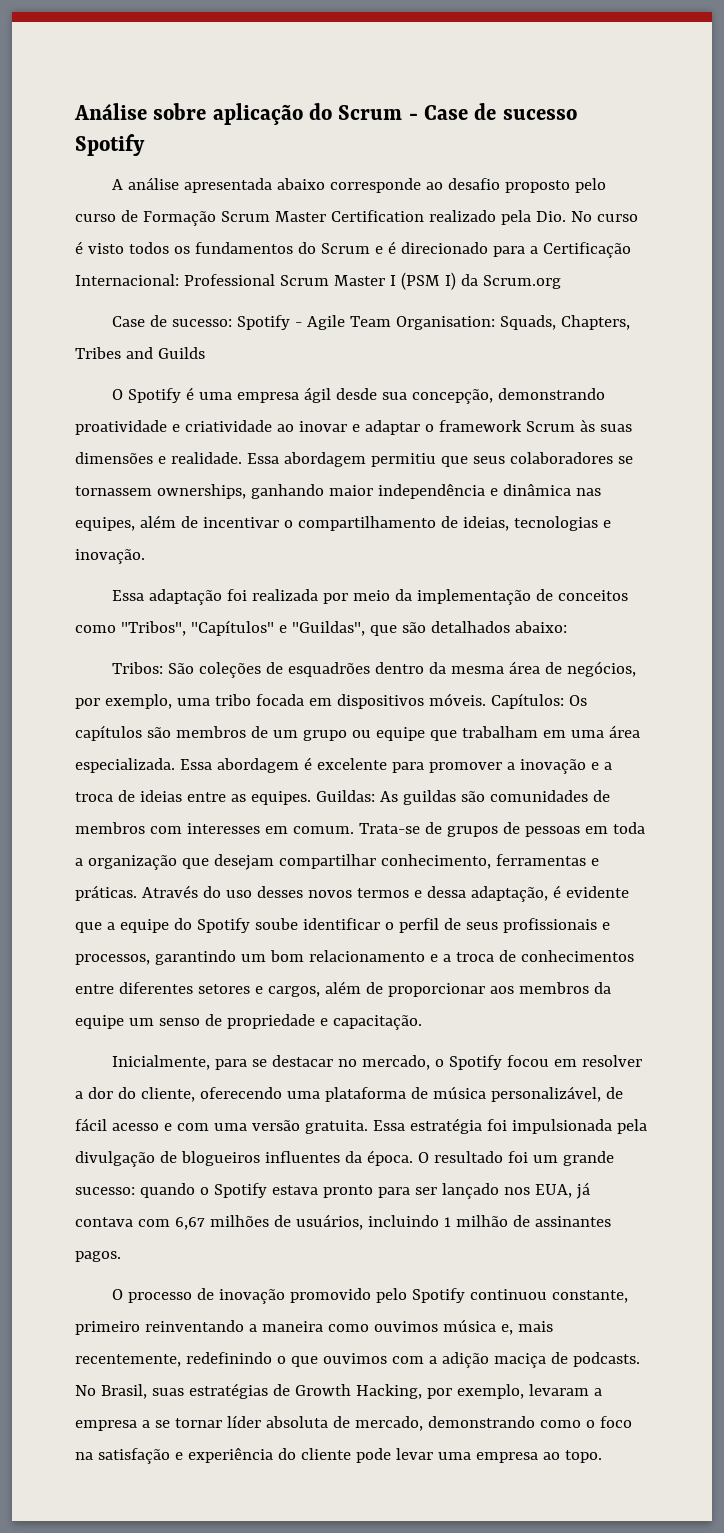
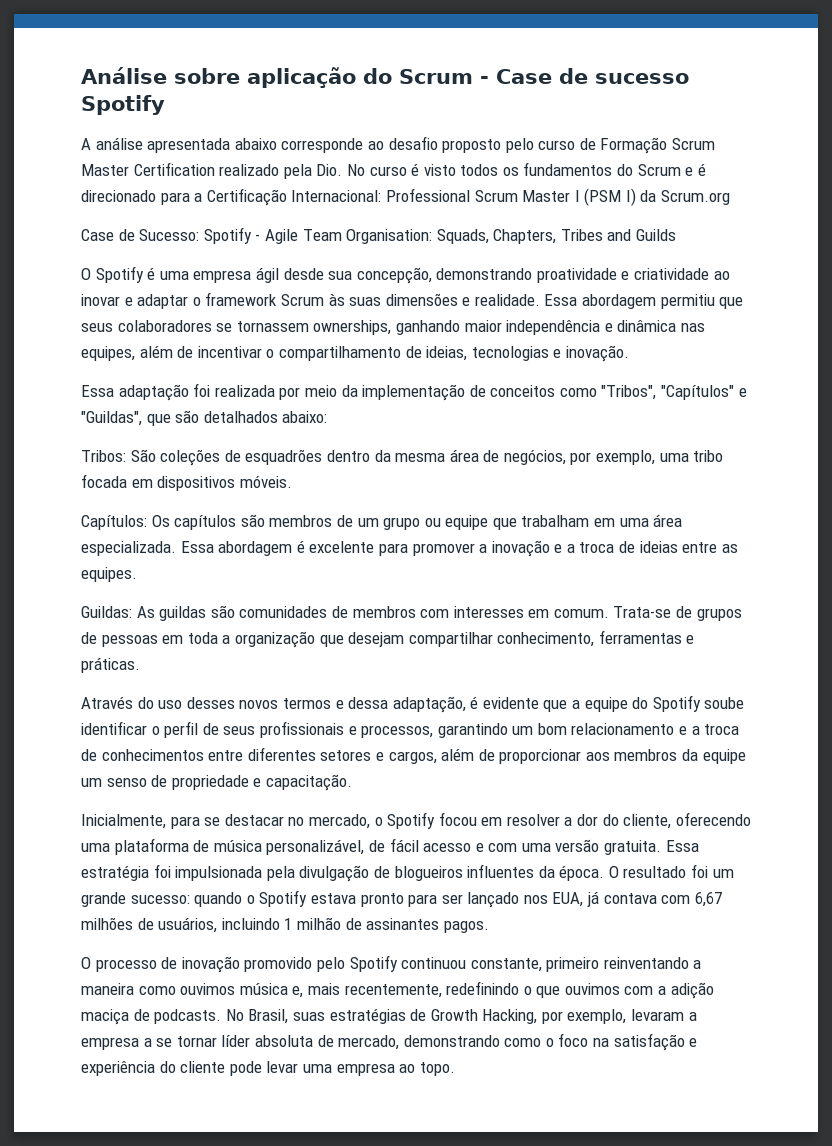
- Case de sucesso: Spotify - Agile Team Organisation: Squads, Chapters, Tribes and Guilds
+ Case de Sucesso: Spotify - Agile Team Organisation: Squads, Chapters, Tribes and Guilds
- Tribos: São coleções de esquadrões dentro da mesma área de negócios, por exemplo, uma tribo focada em dispositivos móveis. Capítulos: Os capítulos são membros de um grupo ou equipe que trabalham em uma área especializada.
+ Tribos: São coleções de esquadrões dentro da mesma área de negócios, por exemplo, uma tribo focada em dispositivos móveis.
+ Capítulos: Os capítulos são membros de um grupo ou equipe que trabalham em uma área especializada.
- Essa abordagem é excelente para promover a inovação e a troca de ideias entre as equipes. Guildas: As guildas são comunidades de membros com interesses em comum.
+ Essa abordagem é excelente para promover a inovação e a troca de ideias entre as equipes.
+ Guildas: As guildas são comunidades de membros com interesses em comum.
- Trata-se de grupos de pessoas em toda a organização que desejam compartilhar conhecimento, ferramentas e práticas. Através do uso desses novos termos e dessa adaptação, é evidente que a equipe do Spotify soube identificar o perfil de seus profissionais e processos, garantindo um bom relacionamento e a troca de conhecimentos entre diferentes setores e cargos, além de proporcionar aos membros da equipe um senso de propriedade e capacitação.
+ Trata-se de grupos de pessoas em toda a organização que desejam compartilhar conhecimento, ferramentas e práticas.
+ Através do uso desses novos termos e dessa adaptação, é evidente que a equipe do Spotify soube identificar o perfil de seus profissionais e processos, garantindo um bom relacionamento e a troca de conhecimentos entre diferentes setores e cargos, além de proporcionar aos membros da equipe um senso de propriedade e capacitação.

